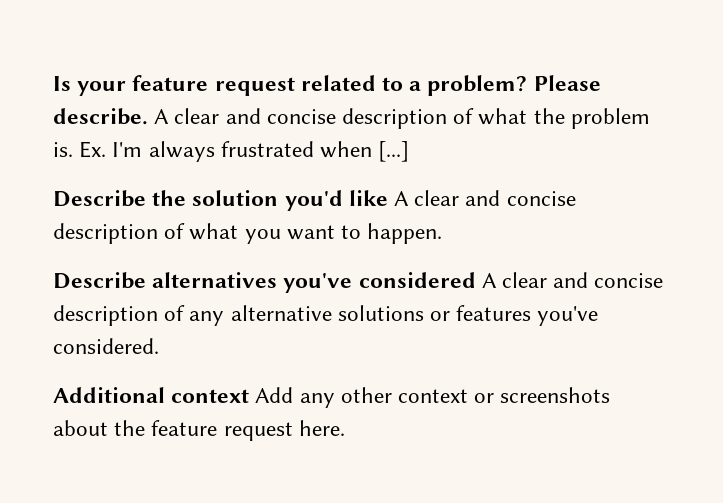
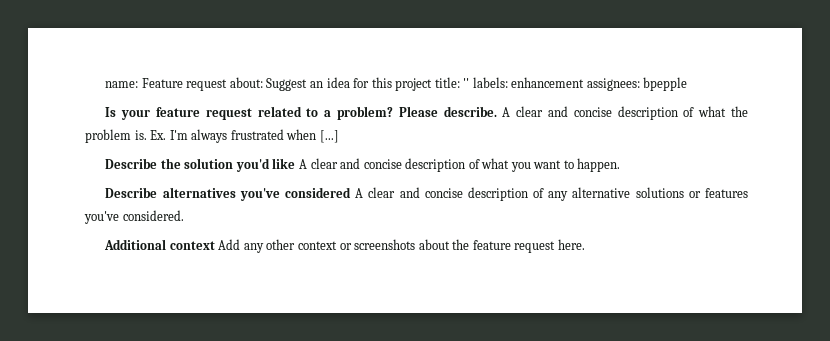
+ name: Feature request about: Suggest an idea for this project title: '' labels: enhancement assignees: bpepple

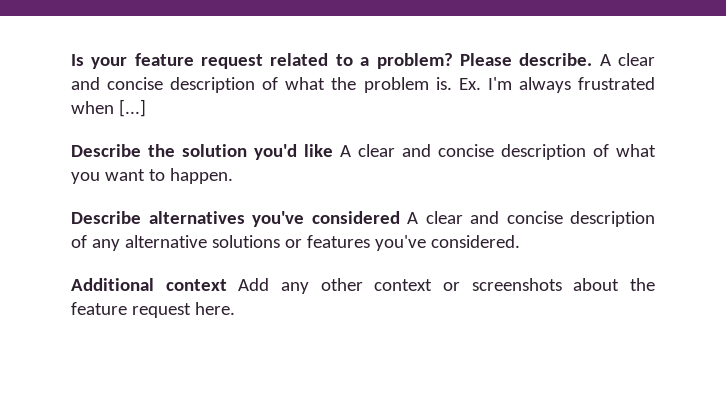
- name: Feature request about: Suggest an idea for this project title: '' labels: enhancement assignees: bpepple

